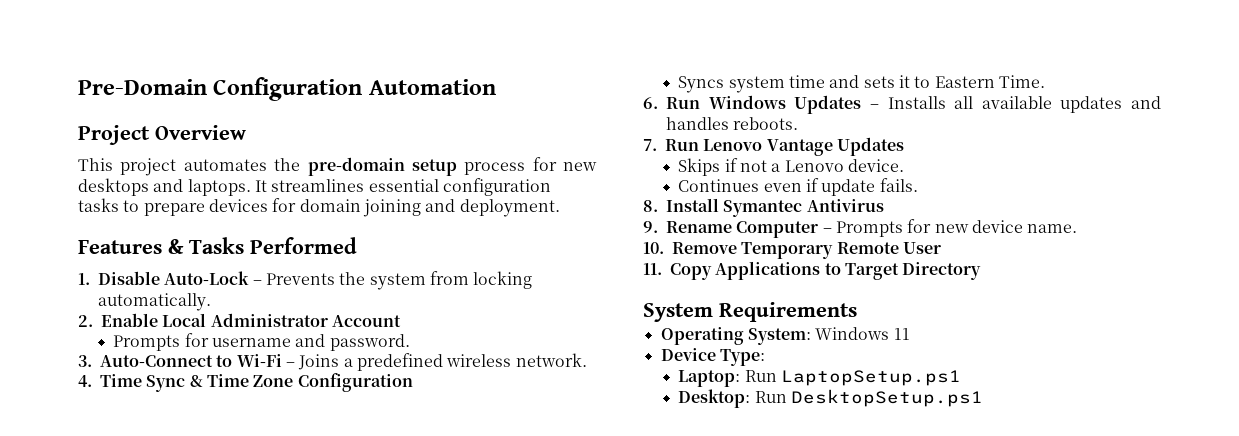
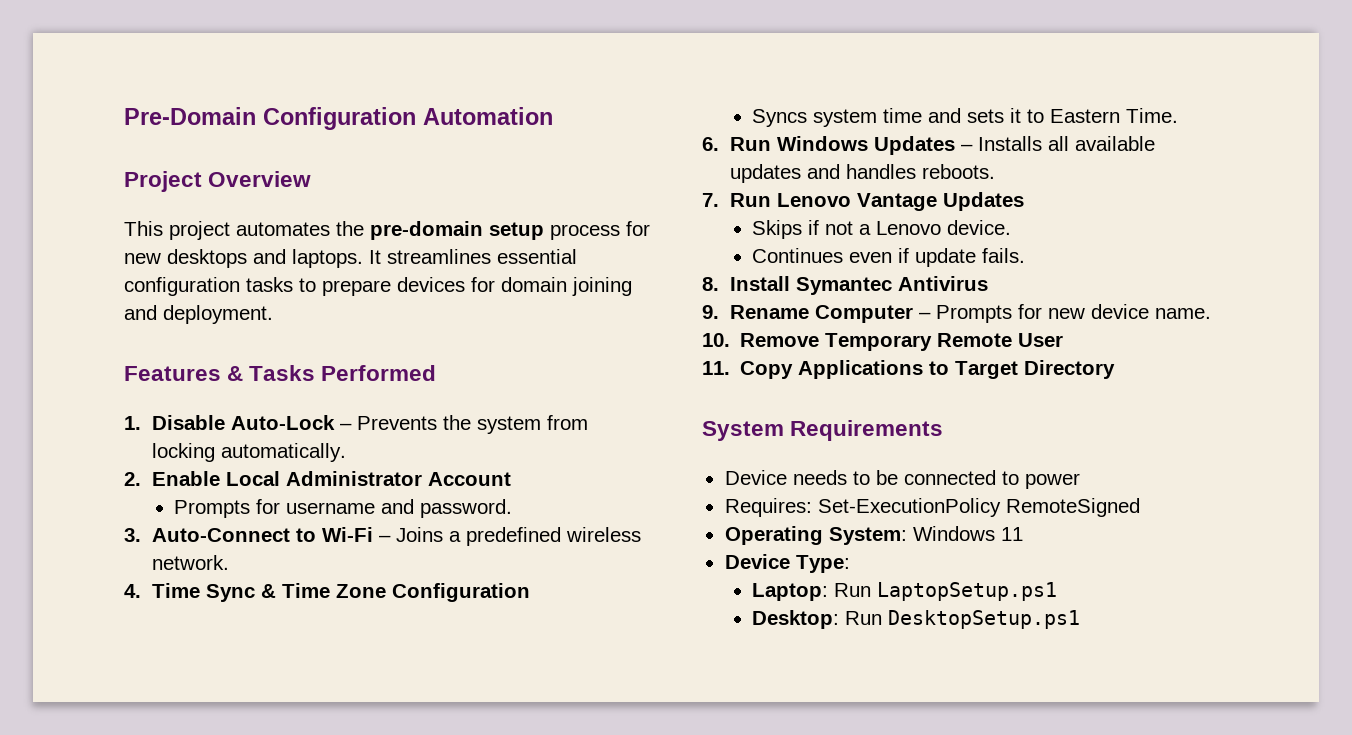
+ Device needs to be connected to power
+ Requires: Set-ExecutionPolicy RemoteSigned

